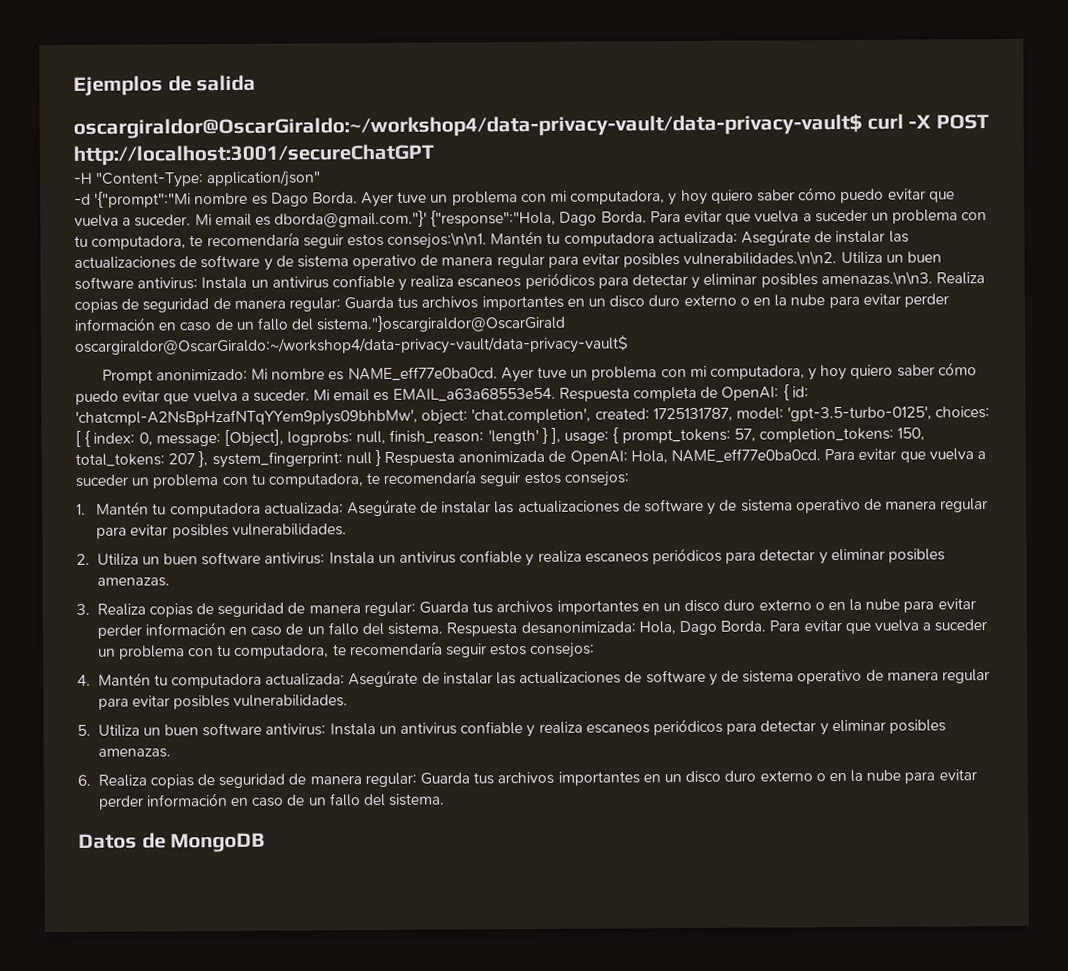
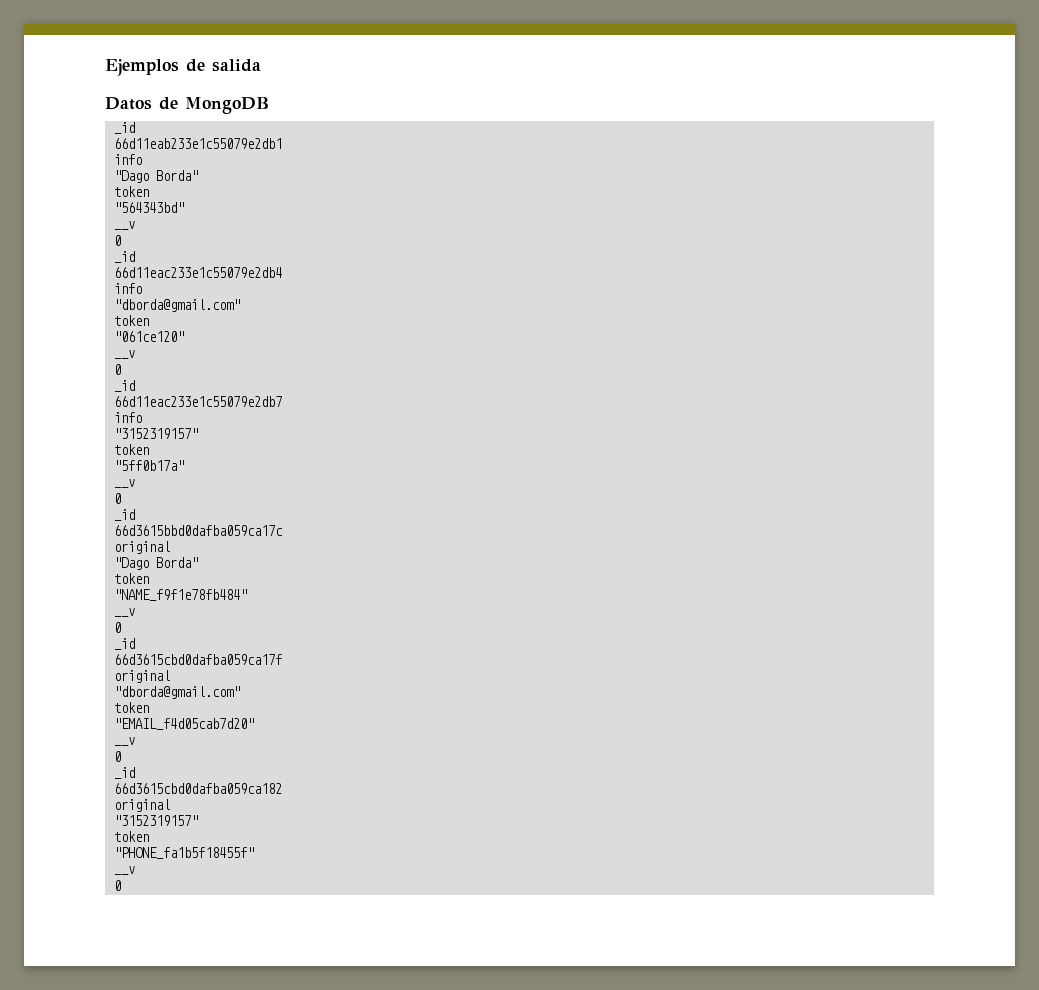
- oscargiraldor@OscarGiraldo:~/workshop4/data-privacy-vault/data-privacy-vault$ curl -X POST http://localhost:3001/secureChatGPT
- -H "Content-Type: application/json"
- -d '{"prompt":"Mi nombre es Dago Borda. Ayer tuve un problema con mi computadora, y hoy quiero saber cómo puedo evitar que vuelva a suceder. Mi email es dborda@gmail.com."}' {"response":"Hola, Dago Borda. Para evitar que vuelva a suceder un problema con tu computadora, te recomendaría seguir estos consejos:\n\n1. Mantén tu computadora actualizada: Asegúrate de instalar las actualizaciones de software y de sistema operativo de manera regular para evitar posibles vulnerabilidades.\n\n2. Utiliza un buen software antivirus: Instala un antivirus confiable y realiza escaneos periódicos para detectar y eliminar posibles amenazas.\n\n3. Realiza copias de seguridad de manera regular: Guarda tus archivos importantes en un disco duro externo o en la nube para evitar perder información en caso de un fallo del sistema."}oscargiraldor@OscarGirald oscargiraldor@OscarGiraldo:~/workshop4/data-privacy-vault/data-privacy-vault$
- Prompt anonimizado: Mi nombre es NAME_eff77e0ba0cd. Ayer tuve un problema con mi computadora, y hoy quiero saber cómo puedo evitar que vuelva a suceder. Mi email es EMAIL_a63a68553e54. Respuesta completa de OpenAI: { id: 'chatcmpl-A2NsBpHzafNTqYYem9pIys09bhbMw', object: 'chat.completion', created: 1725131787, model: 'gpt-3.5-turbo-0125', choices: [ { index: 0, message: [Object], logprobs: null, finish_reason: 'length' } ], usage: { prompt_tokens: 57, completion_tokens: 150, total_tokens: 207 }, system_fingerprint: null } Respuesta anonimizada de OpenAI: Hola, NAME_eff77e0ba0cd. Para evitar que vuelva a suceder un problema con tu computadora, te recomendaría seguir estos consejos:
- 1. Mantén tu computadora actualizada: Asegúrate de instalar las actualizaciones de software y de sistema operativo de manera regular para evitar posibles vulnerabilidades.
- 2. Utiliza un buen software antivirus: Instala un antivirus confiable y realiza escaneos periódicos para detectar y eliminar posibles amenazas.
- 3. Realiza copias de seguridad de manera regular: Guarda tus archivos importantes en un disco duro externo o en la nube para evitar perder información en caso de un fallo del sistema. Respuesta desanonimizada: Hola, Dago Borda. Para evitar que vuelva a suceder un problema con tu computadora, te recomendaría seguir estos consejos:
- 4. Mantén tu computadora actualizada: Asegúrate de instalar las actualizaciones de software y de sistema operativo de manera regular para evitar posibles vulnerabilidades.
- 5. Utiliza un buen software antivirus: Instala un antivirus confiable y realiza escaneos periódicos para detectar y eliminar posibles amenazas.
- 6. Realiza copias de seguridad de manera regular: Guarda tus archivos importantes en un disco duro externo o en la nube para evitar perder información en caso de un fallo del sistema.
  Datos de MongoDB
+ _id
+ 66d11eab233e1c55079e2db1
+ info
+ "Dago Borda"
+ token
+ "564343bd"
+ __v
+ 0
+ _id
+ 66d11eac233e1c55079e2db4
+ info
+ "dborda@gmail.com"
+ token
+ "061ce120"
+ __v
+ 0
+ _id
+ 66d11eac233e1c55079e2db7
+ info
+ "3152319157"
+ token
+ "5ff0b17a"
+ __v
+ 0
+ _id
+ 66d3615bbd0dafba059ca17c
+ original
+ "Dago Borda"
+ token
+ "NAME_f9f1e78fb484"
+ __v
+ 0
+ _id
+ 66d3615cbd0dafba059ca17f
+ original
+ "dborda@gmail.com"
+ token
+ "EMAIL_f4d05cab7d20"
+ __v
+ 0
+ _id
+ 66d3615cbd0dafba059ca182
+ original
+ "3152319157"
+ token
+ "PHONE_fa1b5f18455f"
+ __v
+ 0

